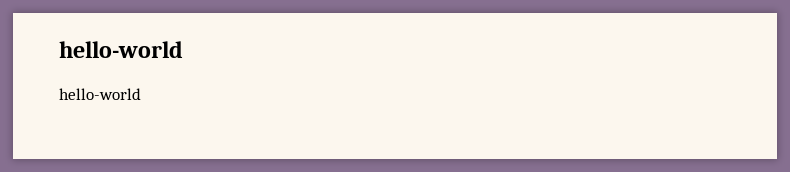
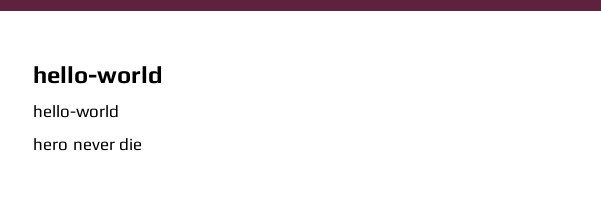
+ hero never die

